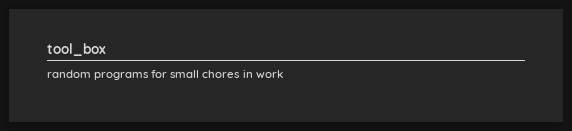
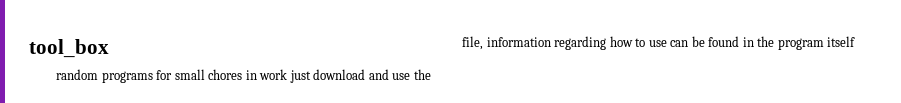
- random programs for small chores in work
+ random programs for small chores in work just download and use the file, information regarding how to use can be found in the program itself

